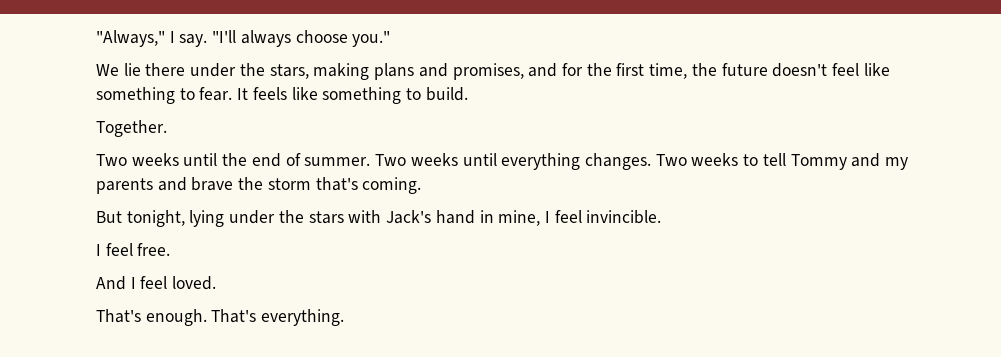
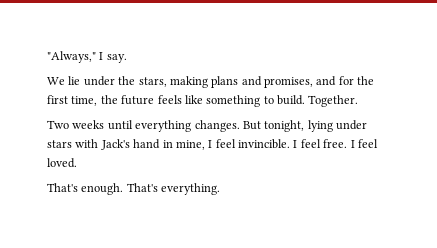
- "I'll always choose you."
- We lie there under the stars, making plans and promises, and for the first time, the future doesn't feel like something to fear. It feels like something to build.
- Together.
+ We lie under the stars, making plans and promises, and for the first time, the future feels like something to build. Together.
- Two weeks until the end of summer. Two weeks until everything changes. Two weeks to tell Tommy and my parents and brave the storm that's coming.
- But tonight, lying under the stars with Jack's hand in mine, I feel invincible.
- I feel free.
- And I feel loved.
+ Two weeks until everything changes. But tonight, lying under stars with Jack's hand in mine, I feel invincible. I feel free. I feel loved.

